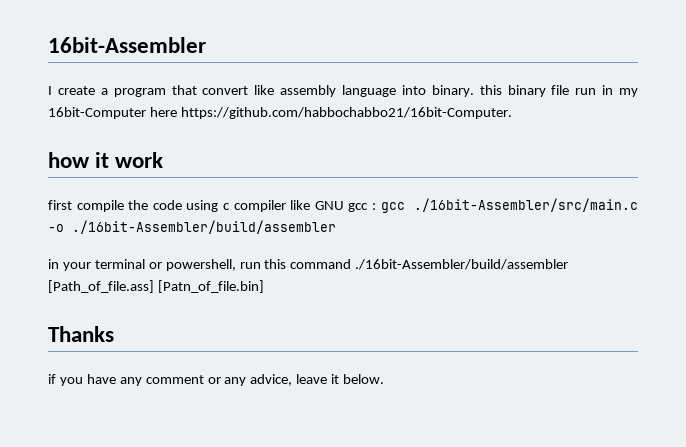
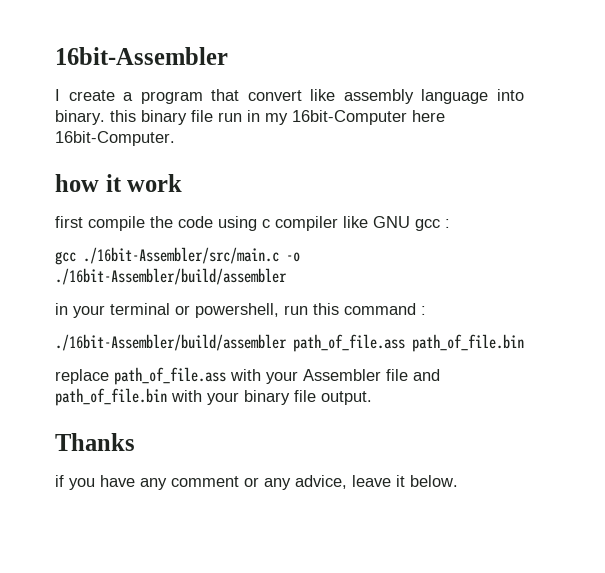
- I create a program that convert like assembly language into binary. this binary file run in my 16bit-Computer here https://github.com/habbochabbo21/16bit-Computer.
+ I create a program that convert like assembly language into binary. this binary file run in my 16bit-Computer here 16bit-Computer.
- first compile the code using c compiler like GNU gcc : gcc ./16bit-Assembler/src/main.c -o ./16bit-Assembler/build/assembler
+ first compile the code using c compiler like GNU gcc :
+ gcc ./16bit-Assembler/src/main.c -o ./16bit-Assembler/build/assembler
- in your terminal or powershell, run this command ./16bit-Assembler/build/assembler [Path_of_file.ass] [Patn_of_file.bin]
+ in your terminal or powershell, run this command :
+ ./16bit-Assembler/build/assembler path_of_file.ass path_of_file.bin
+ replace path_of_file.ass with your Assembler file and path_of_file.bin with your binary file output.

